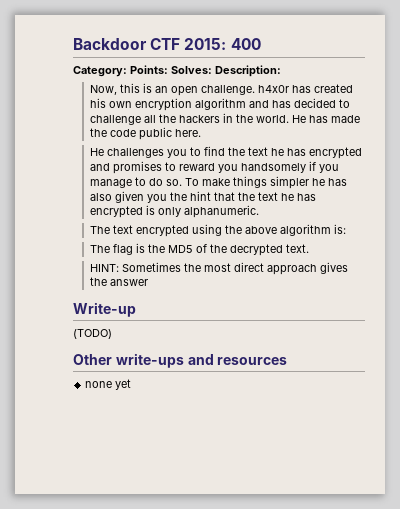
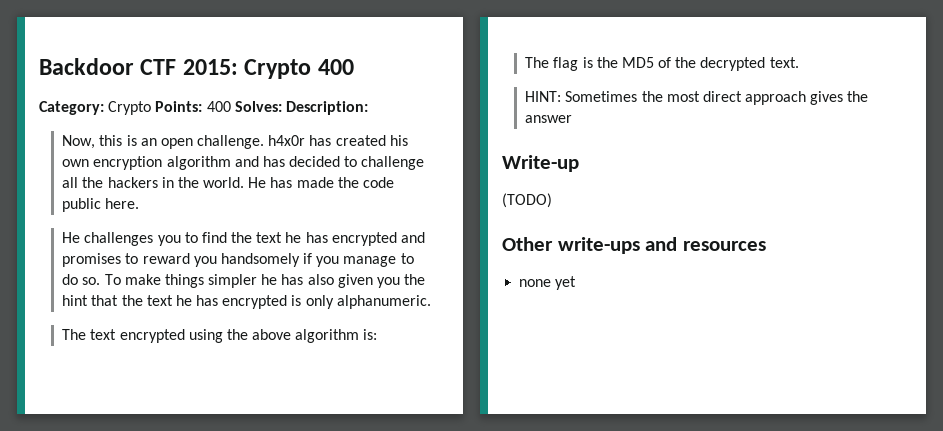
- Backdoor CTF 2015: 400
+ Backdoor CTF 2015: Crypto 400
- Category: Points: Solves: Description:
+ Category: Crypto Points: 400 Solves: Description:

